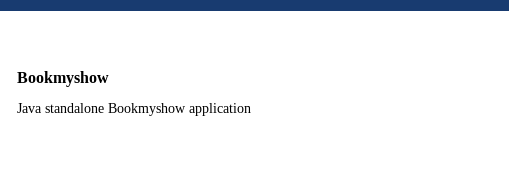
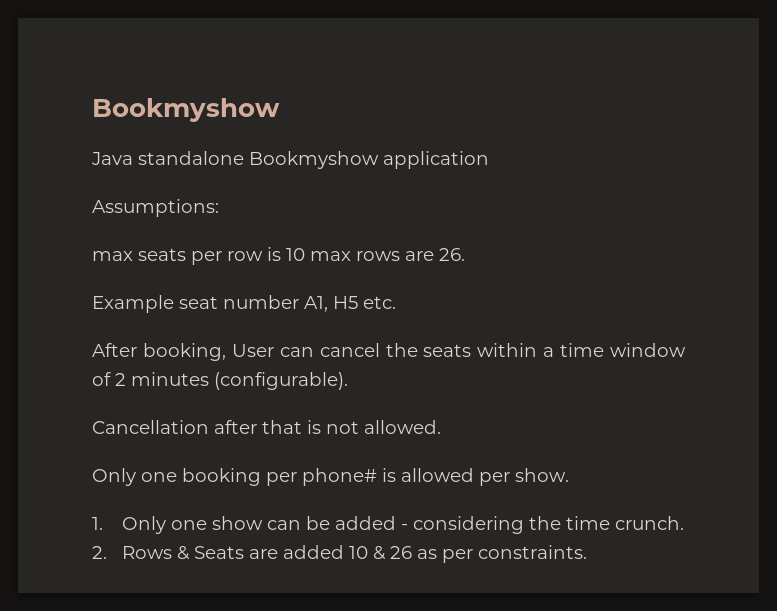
+ Assumptions:
+ max seats per row is 10 max rows are 26.
+ Example seat number A1, H5 etc.
+ After booking, User can cancel the seats within a time window of 2 minutes (configurable).
+ Cancellation after that is not allowed.
+ Only one booking per phone# is allowed per show.
+ 1. Only one show can be added - considering the time crunch.
+ 2. Rows & Seats are added 10 & 26 as per constraints.

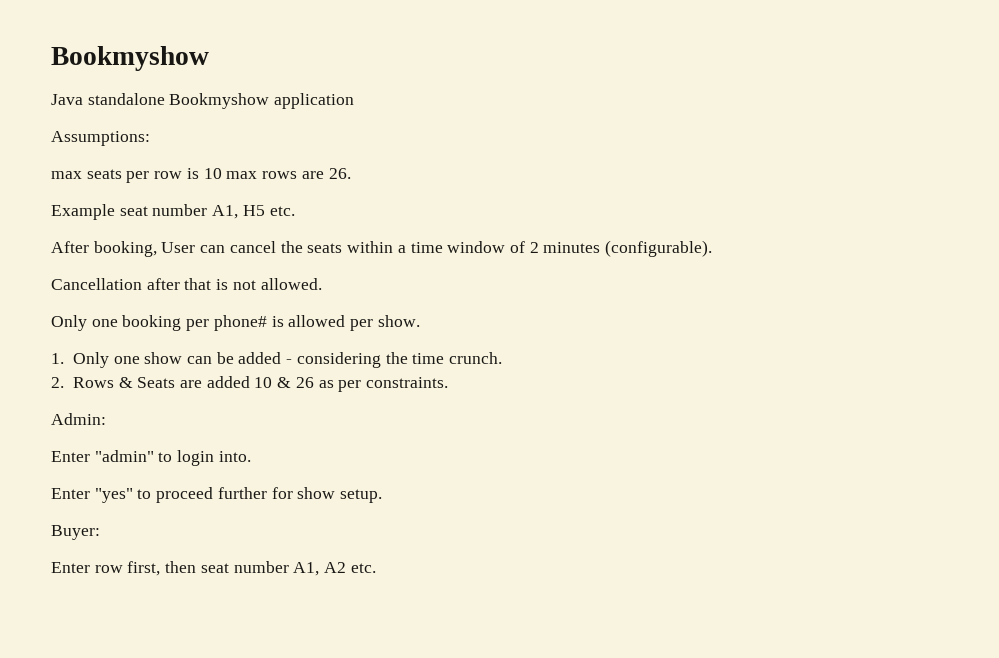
+ Admin:
+ Enter "admin" to login into.
+ Enter "yes" to proceed further for show setup.
+ Buyer:
+ Enter row first, then seat number A1, A2 etc.

